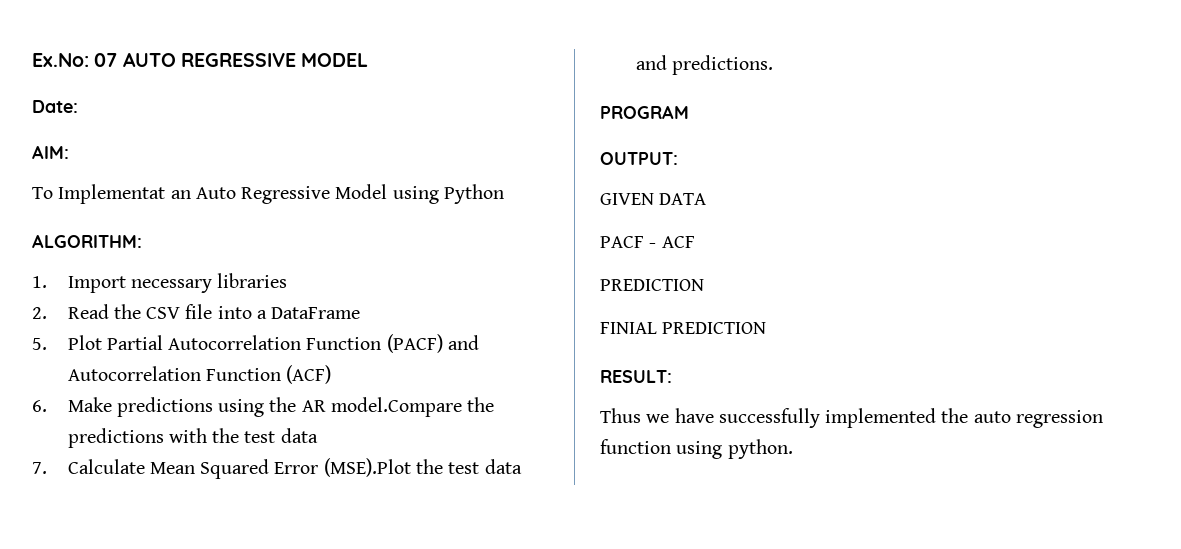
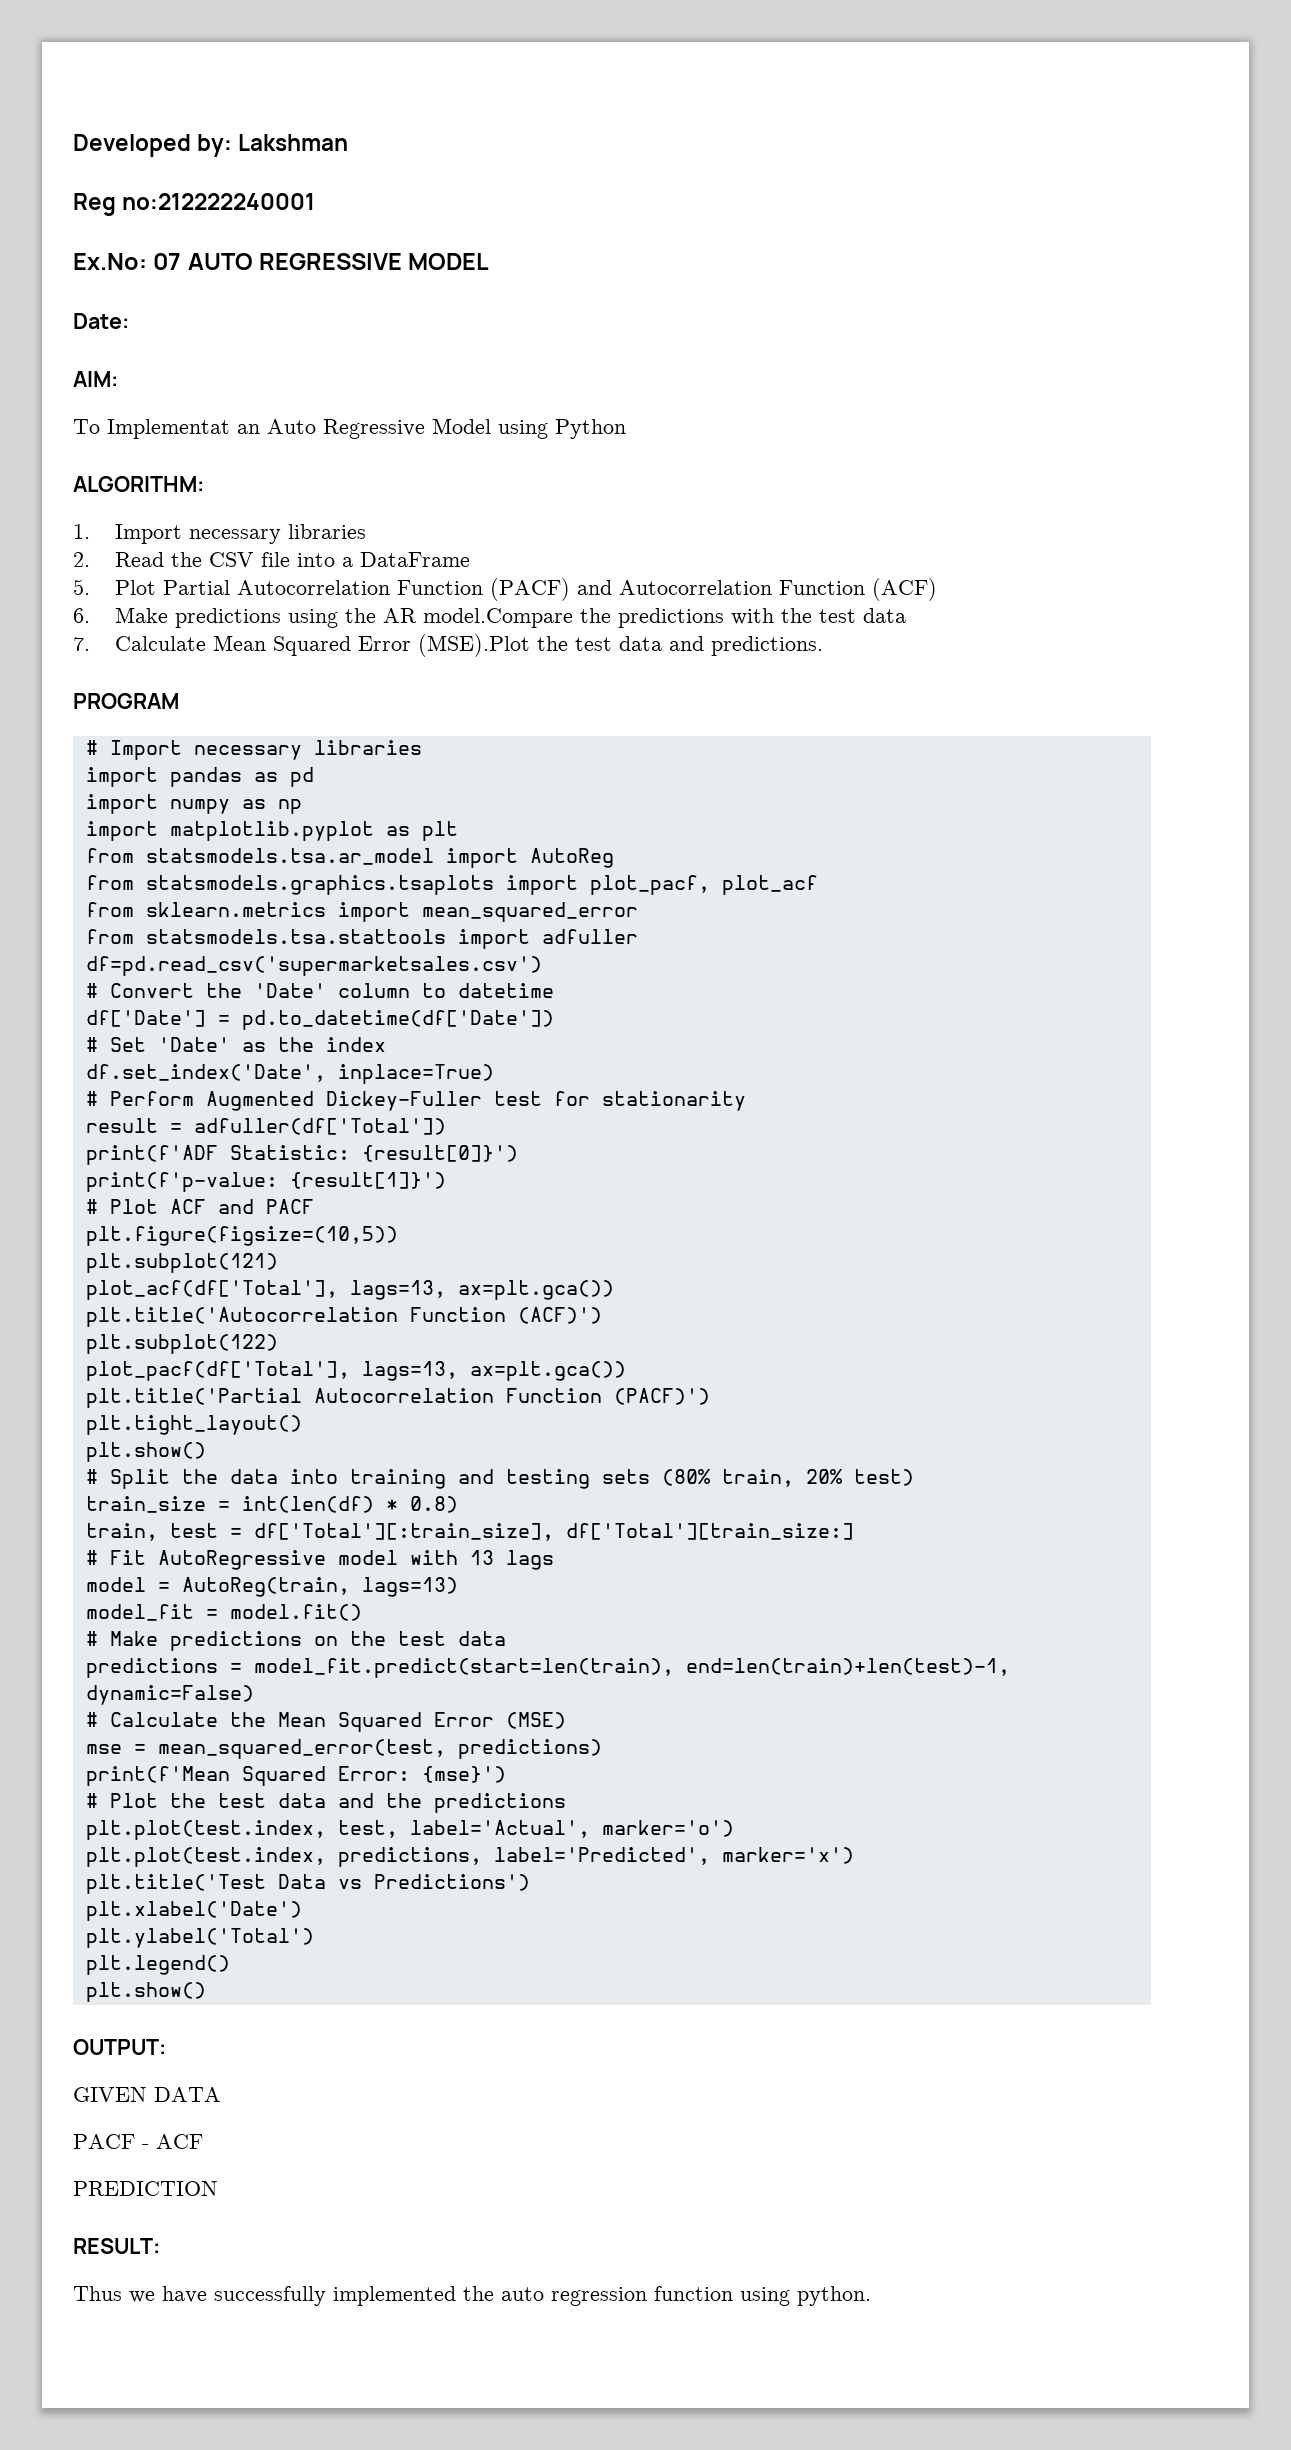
+ Developed by: Lakshman
+ Reg no:212222240001
+ # Import necessary libraries
+ import pandas as pd
+ import numpy as np
+ import matplotlib.pyplot as plt
+ from statsmodels.tsa.ar_model import AutoReg
+ from statsmodels.graphics.tsaplots import plot_pacf, plot_acf
+ from sklearn.metrics import mean_squared_error
+ from statsmodels.tsa.stattools import adfuller
+ df=pd.read_csv('supermarketsales.csv')
+ # Convert the 'Date' column to datetime
+ df['Date'] = pd.to_datetime(df['Date'])
+ # Set 'Date' as the index
+ df.set_index('Date', inplace=True)
+ # Perform Augmented Dickey-Fuller test for stationarity
+ result = adfuller(df['Total'])
+ print(f'ADF Statistic: {result[0]}')
+ print(f'p-value: {result[1]}')
+ # Plot ACF and PACF
+ plt.figure(figsize=(10,5))
+ plt.subplot(121)
+ plot_acf(df['Total'], lags=13, ax=plt.gca())
+ plt.title('Autocorrelation Function (ACF)')
+ plt.subplot(122)
+ plot_pacf(df['Total'], lags=13, ax=plt.gca())
+ plt.title('Partial Autocorrelation Function (PACF)')
+ plt.tight_layout()
+ plt.show()
+ # Split the data into training and testing sets (80% train, 20% test)
+ train_size = int(len(df) * 0.8)
+ train, test = df['Total'][:train_size], df['Total'][train_size:]
+ # Fit AutoRegressive model with 13 lags
+ model = AutoReg(train, lags=13)
+ model_fit = model.fit()
+ # Make predictions on the test data
+ predictions = model_fit.predict(start=len(train), end=len(train)+len(test)-1, dynamic=False)
+ # Calculate the Mean Squared Error (MSE)
+ mse = mean_squared_error(test, predictions)
+ print(f'Mean Squared Error: {mse}')
+ # Plot the test data and the predictions
+ plt.plot(test.index, test, label='Actual', marker='o')
+ plt.plot(test.index, predictions, label='Predicted', marker='x')
+ plt.title('Test Data vs Predictions')
+ plt.xlabel('Date')
+ plt.ylabel('Total')
+ plt.legend()
+ plt.show()
- FINIAL PREDICTION

